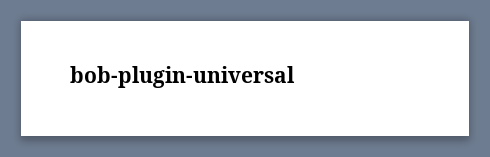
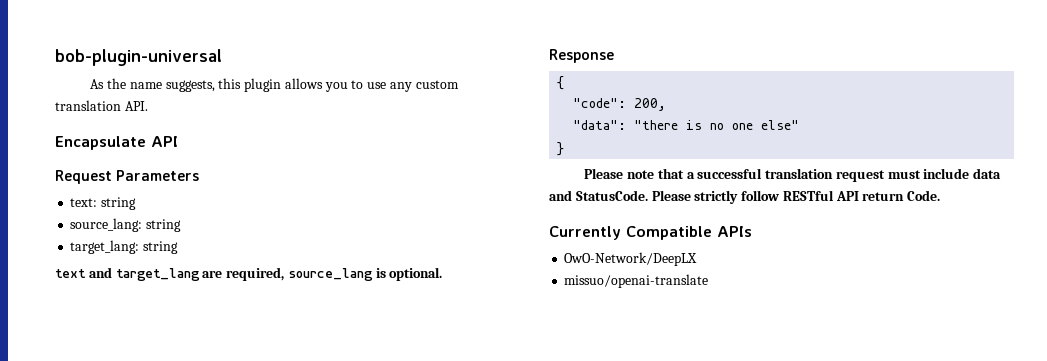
+ As the name suggests, this plugin allows you to use any custom translation API.
+ Encapsulate API
+ Request Parameters
+ text: string
+ source_lang: string
+ target_lang: string
+ text and target_lang are required, source_lang is optional.
+ Response
+ {
+ "code": 200,
+ "data": "there is no one else"
+ }
+ Please note that a successful translation request must include data and StatusCode. Please strictly follow RESTful API return Code.
+ Currently Compatible APIs
+ OwO-Network/DeepLX
+ missuo/openai-translate

